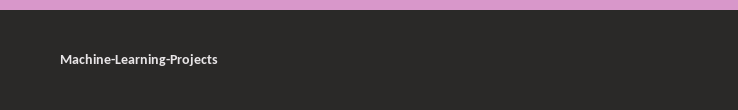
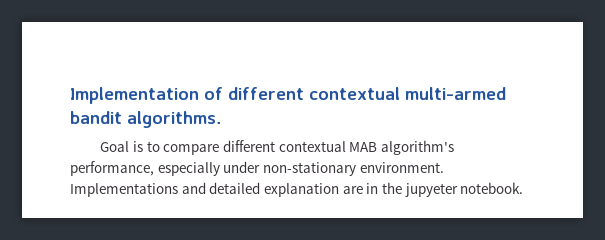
- Machine-Learning-Projects
+ Implementation of different contextual multi-armed bandit algorithms.
+ Goal is to compare different contextual MAB algorithm's performance, especially under non-stationary environment. Implementations and detailed explanation are in the jupyeter notebook.

